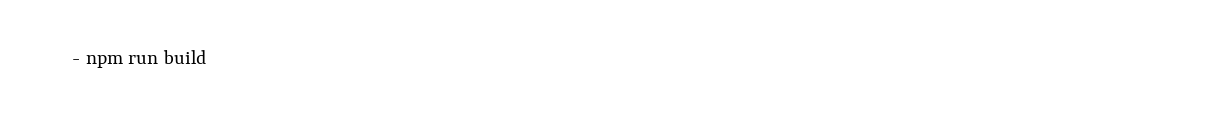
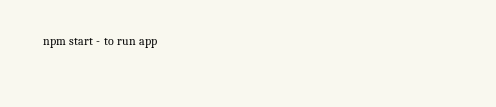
- - npm run build
+ npm start - to run app

